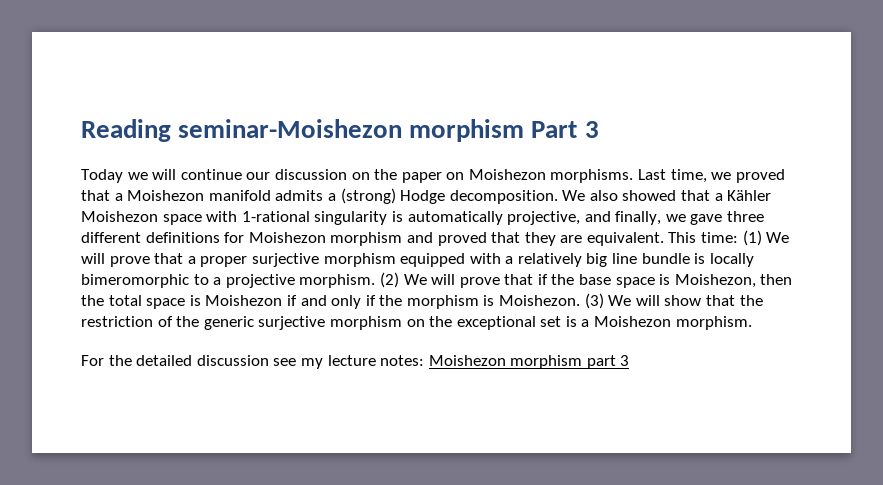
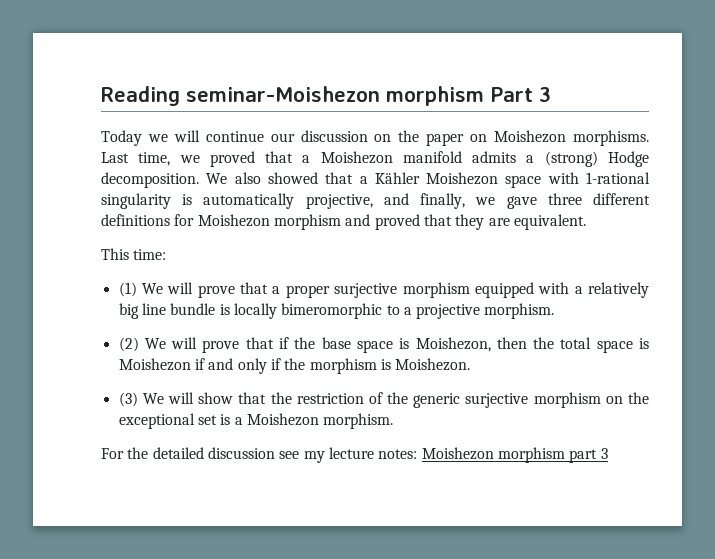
- We also showed that a Kähler Moishezon space with 1-rational singularity is automatically projective, and finally, we gave three different definitions for Moishezon morphism and proved that they are equivalent. This time: (1) We will prove that a proper surjective morphism equipped with a relatively big line bundle is locally bimeromorphic to a projective morphism. (2) We will prove that if the base space is Moishezon, then the total space is Moishezon if and only if the morphism is Moishezon. (3) We will show that the restriction of the generic surjective morphism on the exceptional set is a Moishezon morphism.
+ We also showed that a Kähler Moishezon space with 1-rational singularity is automatically projective, and finally, we gave three different definitions for Moishezon morphism and proved that they are equivalent.
+ This time:
+ (1) We will prove that a proper surjective morphism equipped with a relatively big line bundle is locally bimeromorphic to a projective morphism.
+ (2) We will prove that if the base space is Moishezon, then the total space is Moishezon if and only if the morphism is Moishezon.
+ (3) We will show that the restriction of the generic surjective morphism on the exceptional set is a Moishezon morphism.

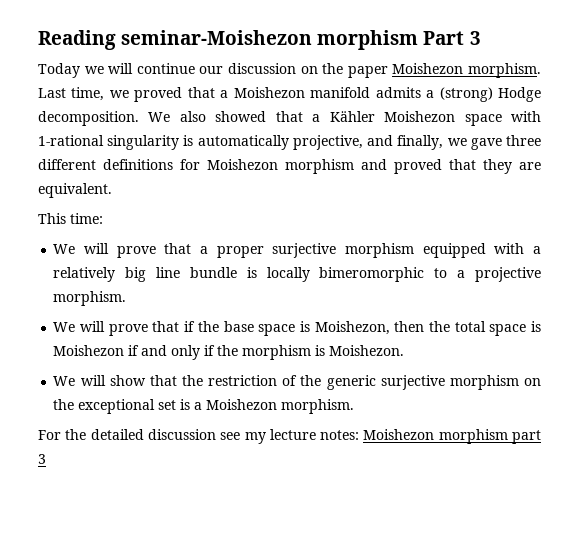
- Today we will continue our discussion on the paper on Moishezon morphisms.
+ Today we will continue our discussion on the paper Moishezon morphism.
- (1) We will prove that a proper surjective morphism equipped with a relatively big line bundle is locally bimeromorphic to a projective morphism.
+ We will prove that a proper surjective morphism equipped with a relatively big line bundle is locally bimeromorphic to a projective morphism.
- (2) We will prove that if the base space is Moishezon, then the total space is Moishezon if and only if the morphism is Moishezon.
+ We will prove that if the base space is Moishezon, then the total space is Moishezon if and only if the morphism is Moishezon.
- (3) We will show that the restriction of the generic surjective morphism on the exceptional set is a Moishezon morphism.
+ We will show that the restriction of the generic surjective morphism on the exceptional set is a Moishezon morphism.

